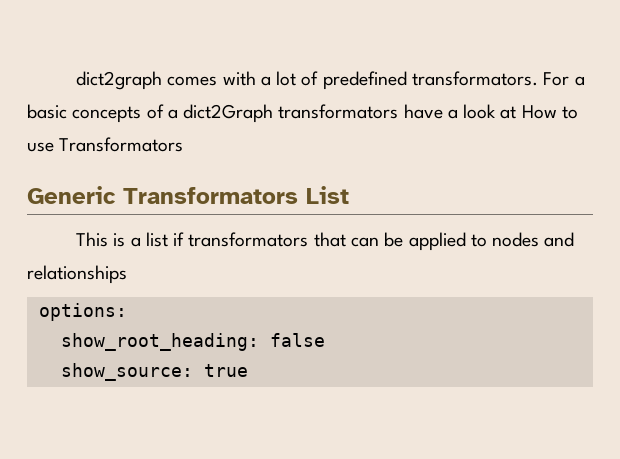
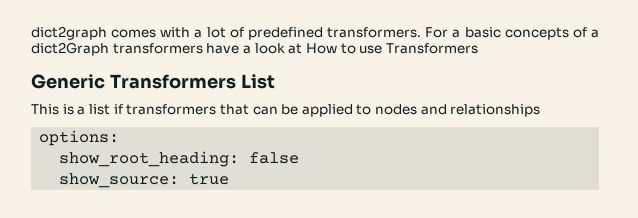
- dict2graph comes with a lot of predefined transformators.
+ dict2graph comes with a lot of predefined transformers.
- For a basic concepts of a dict2Graph transformators have a look at How to use Transformators
+ For a basic concepts of a dict2Graph transformers have a look at How to use Transformers
- Generic Transformators List
+ Generic Transformers List
- This is a list if transformators that can be applied to nodes and relationships
+ This is a list if transformers that can be applied to nodes and relationships

